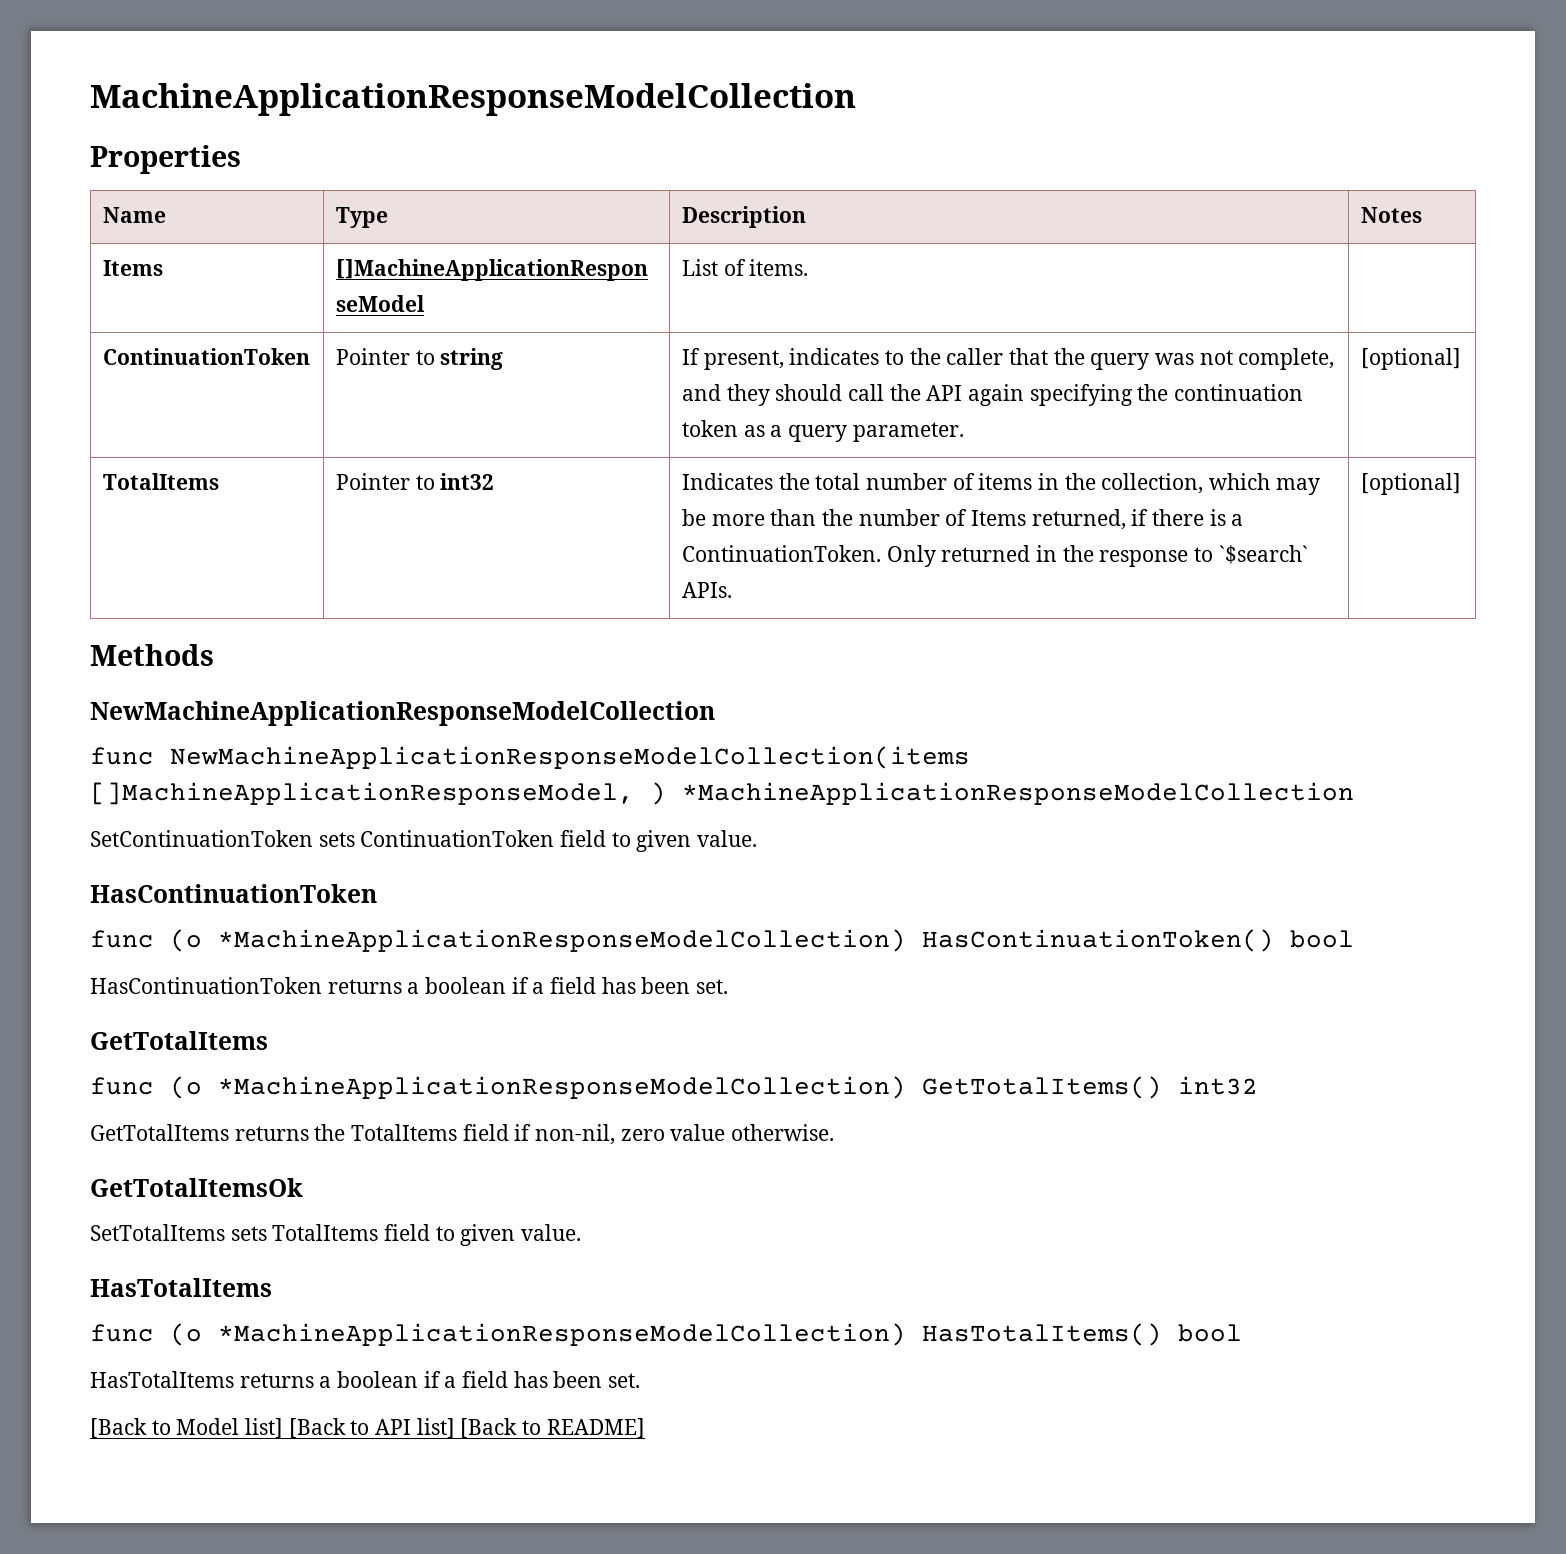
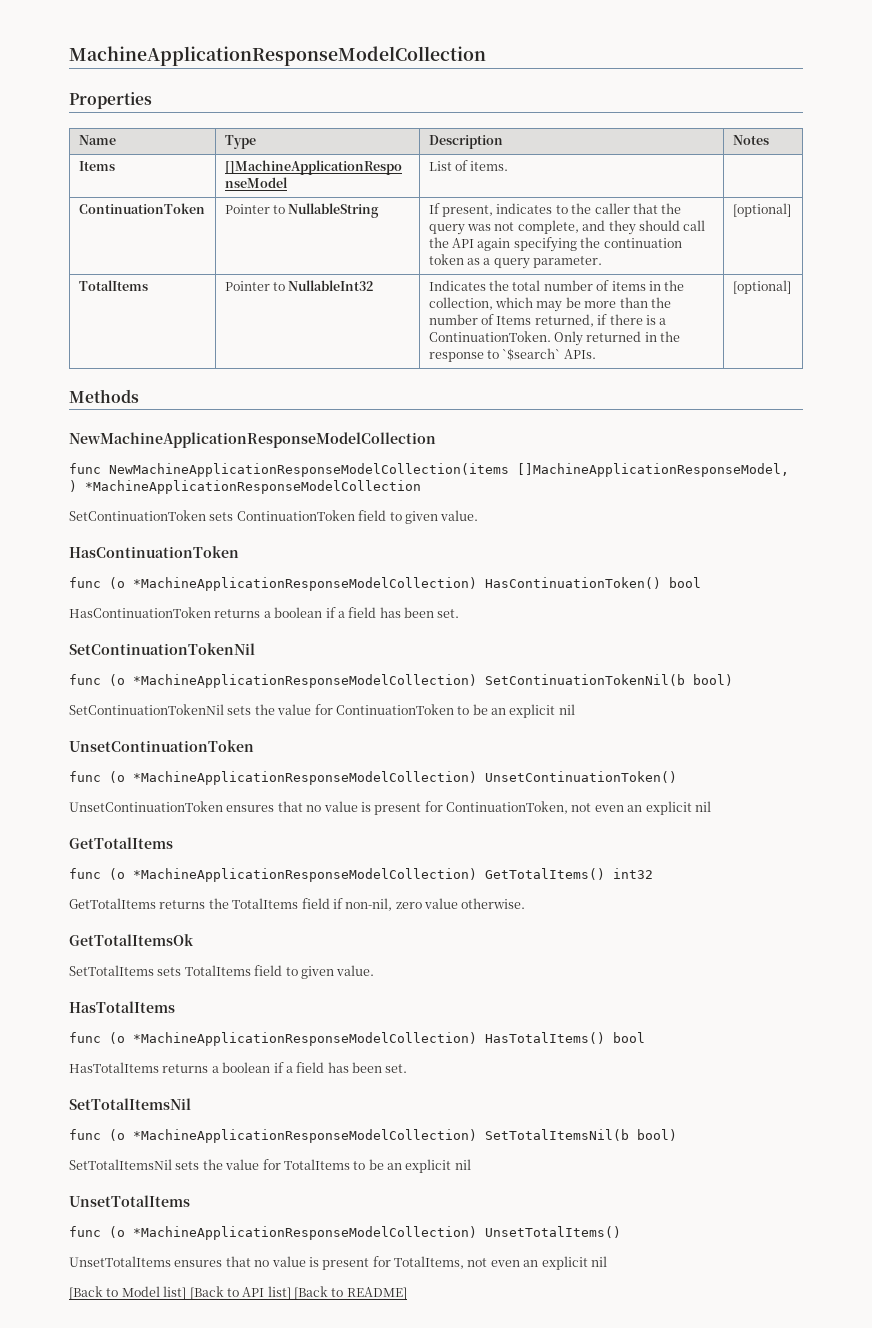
- ContinuationToken | Pointer to string | If present, indicates to the caller that the query was not complete, and they should call the API again specifying the continuation token as a query parameter. | [optional]
+ ContinuationToken | Pointer to NullableString | If present, indicates to the caller that the query was not complete, and they should call the API again specifying the continuation token as a query parameter. | [optional]
- TotalItems | Pointer to int32 | Indicates the total number of items in the collection, which may be more than the number of Items returned, if there is a ContinuationToken. Only returned in the response to `$search` APIs. | [optional]
+ TotalItems | Pointer to NullableInt32 | Indicates the total number of items in the collection, which may be more than the number of Items returned, if there is a ContinuationToken. Only returned in the response to `$search` APIs. | [optional]
  HasContinuationToken returns a boolean if a field has been set.
+ SetContinuationTokenNil
+ func (o *MachineApplicationResponseModelCollection) SetContinuationTokenNil(b bool)
+ SetContinuationTokenNil sets the value for ContinuationToken to be an explicit nil
+ UnsetContinuationToken
+ func (o *MachineApplicationResponseModelCollection) UnsetContinuationToken()
+ UnsetContinuationToken ensures that no value is present for ContinuationToken, not even an explicit nil
  HasTotalItems returns a boolean if a field has been set.
+ SetTotalItemsNil
+ func (o *MachineApplicationResponseModelCollection) SetTotalItemsNil(b bool)
+ SetTotalItemsNil sets the value for TotalItems to be an explicit nil
+ UnsetTotalItems
+ func (o *MachineApplicationResponseModelCollection) UnsetTotalItems()
+ UnsetTotalItems ensures that no value is present for TotalItems, not even an explicit nil

